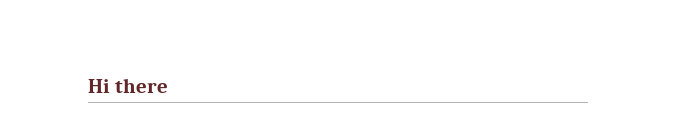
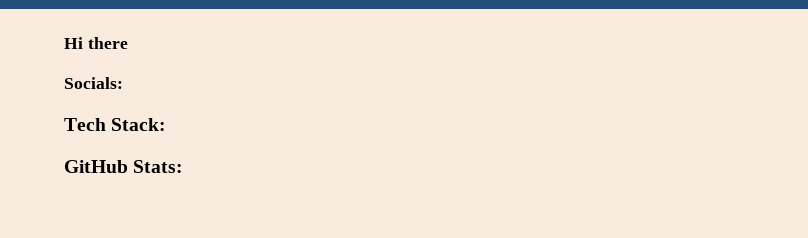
+ Socials:
+ Tech Stack:
+ GitHub Stats:

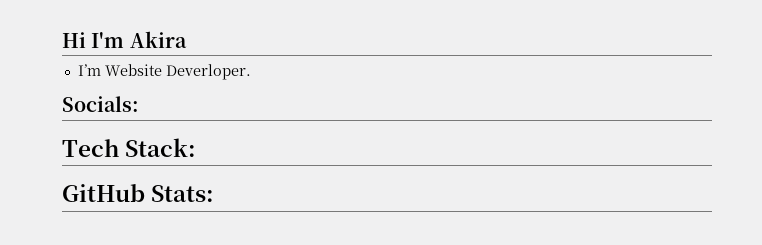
- Hi there
+ Hi I'm Akira
+ I’m Website Deverloper.

